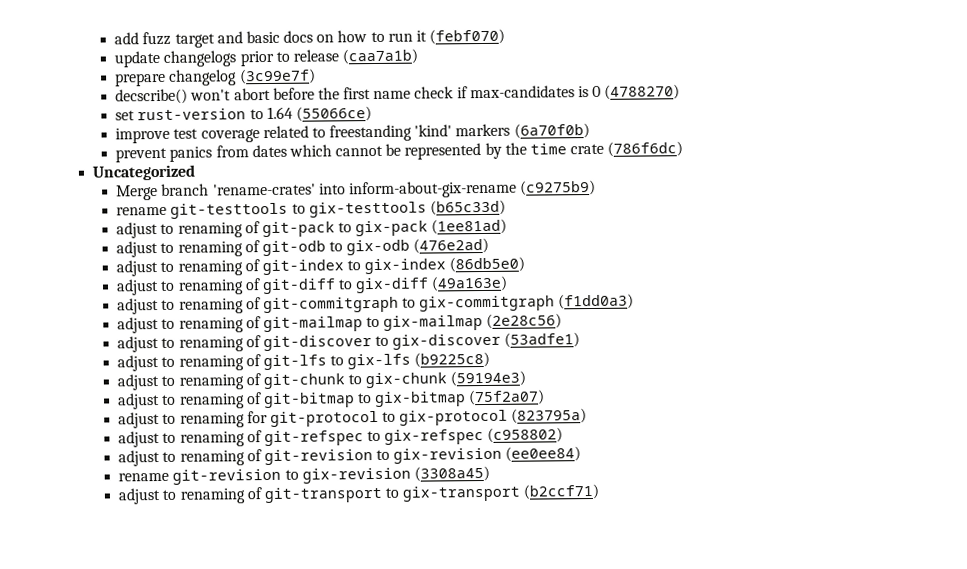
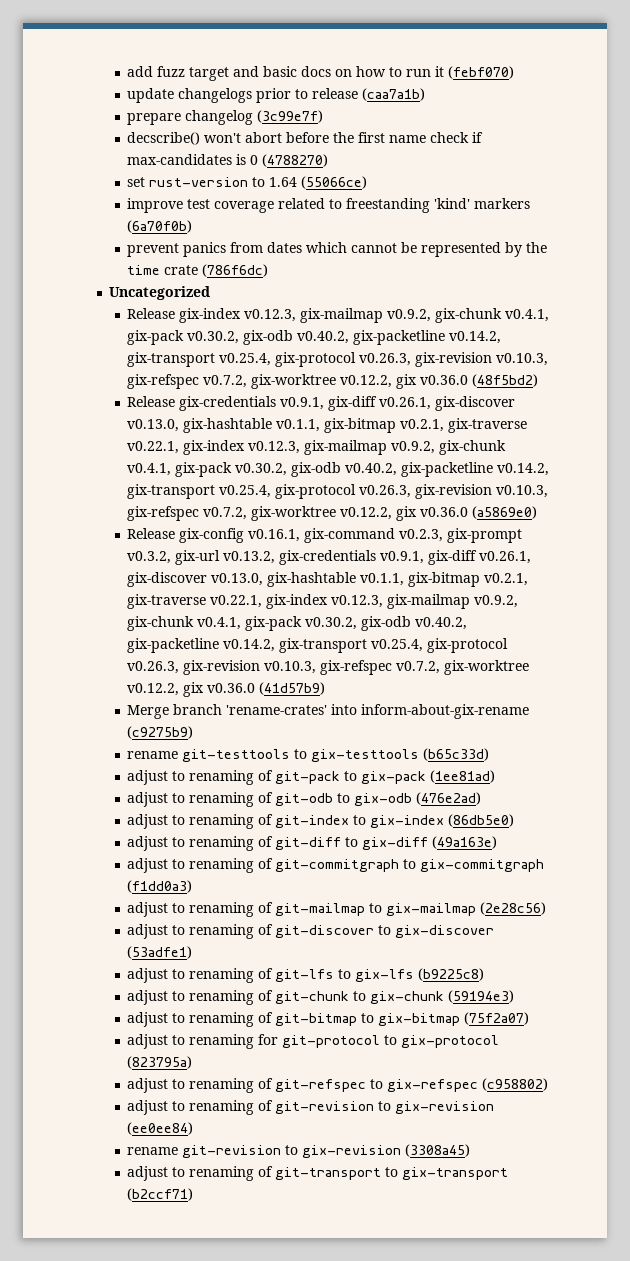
+ Release gix-index v0.12.3, gix-mailmap v0.9.2, gix-chunk v0.4.1, gix-pack v0.30.2, gix-odb v0.40.2, gix-packetline v0.14.2, gix-transport v0.25.4, gix-protocol v0.26.3, gix-revision v0.10.3, gix-refspec v0.7.2, gix-worktree v0.12.2, gix v0.36.0 (48f5bd2)
+ Release gix-credentials v0.9.1, gix-diff v0.26.1, gix-discover v0.13.0, gix-hashtable v0.1.1, gix-bitmap v0.2.1, gix-traverse v0.22.1, gix-index v0.12.3, gix-mailmap v0.9.2, gix-chunk v0.4.1, gix-pack v0.30.2, gix-odb v0.40.2, gix-packetline v0.14.2, gix-transport v0.25.4, gix-protocol v0.26.3, gix-revision v0.10.3, gix-refspec v0.7.2, gix-worktree v0.12.2, gix v0.36.0 (a5869e0)
+ Release gix-config v0.16.1, gix-command v0.2.3, gix-prompt v0.3.2, gix-url v0.13.2, gix-credentials v0.9.1, gix-diff v0.26.1, gix-discover v0.13.0, gix-hashtable v0.1.1, gix-bitmap v0.2.1, gix-traverse v0.22.1, gix-index v0.12.3, gix-mailmap v0.9.2, gix-chunk v0.4.1, gix-pack v0.30.2, gix-odb v0.40.2, gix-packetline v0.14.2, gix-transport v0.25.4, gix-protocol v0.26.3, gix-revision v0.10.3, gix-refspec v0.7.2, gix-worktree v0.12.2, gix v0.36.0 (41d57b9)

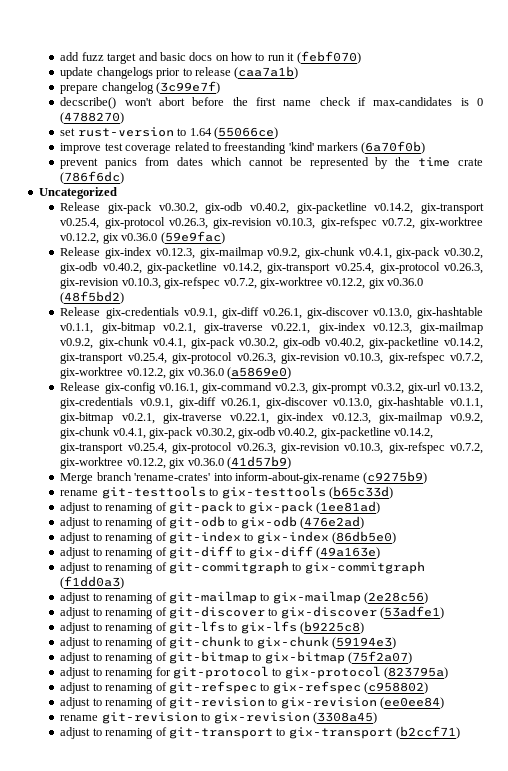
+ Release gix-pack v0.30.2, gix-odb v0.40.2, gix-packetline v0.14.2, gix-transport v0.25.4, gix-protocol v0.26.3, gix-revision v0.10.3, gix-refspec v0.7.2, gix-worktree v0.12.2, gix v0.36.0 (59e9fac)

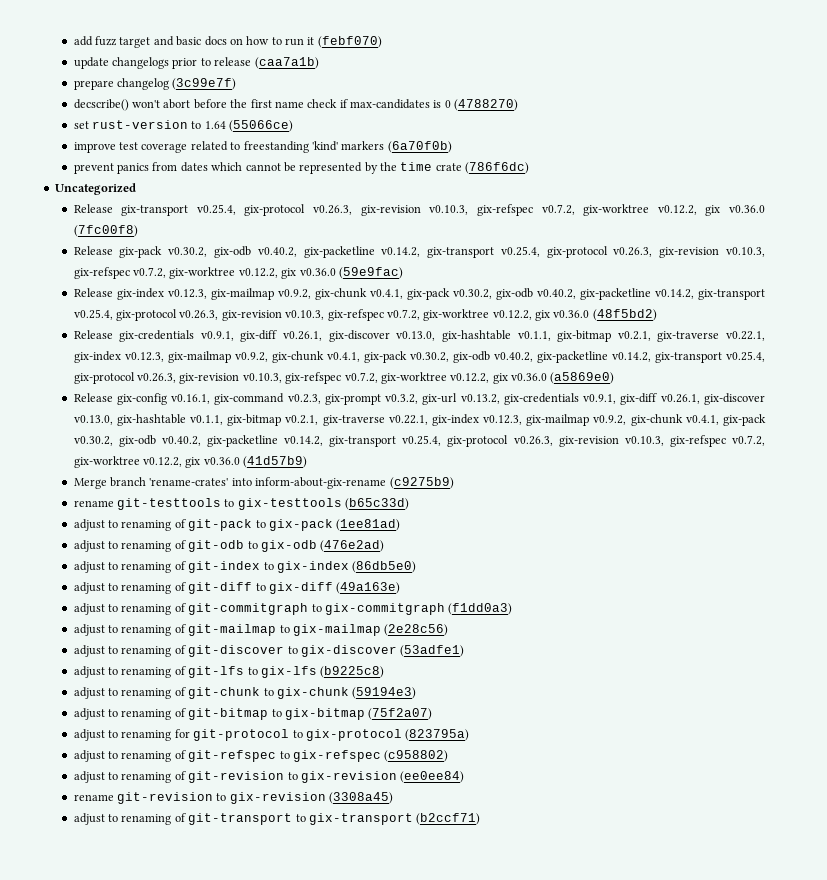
+ Release gix-transport v0.25.4, gix-protocol v0.26.3, gix-revision v0.10.3, gix-refspec v0.7.2, gix-worktree v0.12.2, gix v0.36.0 (7fc00f8)

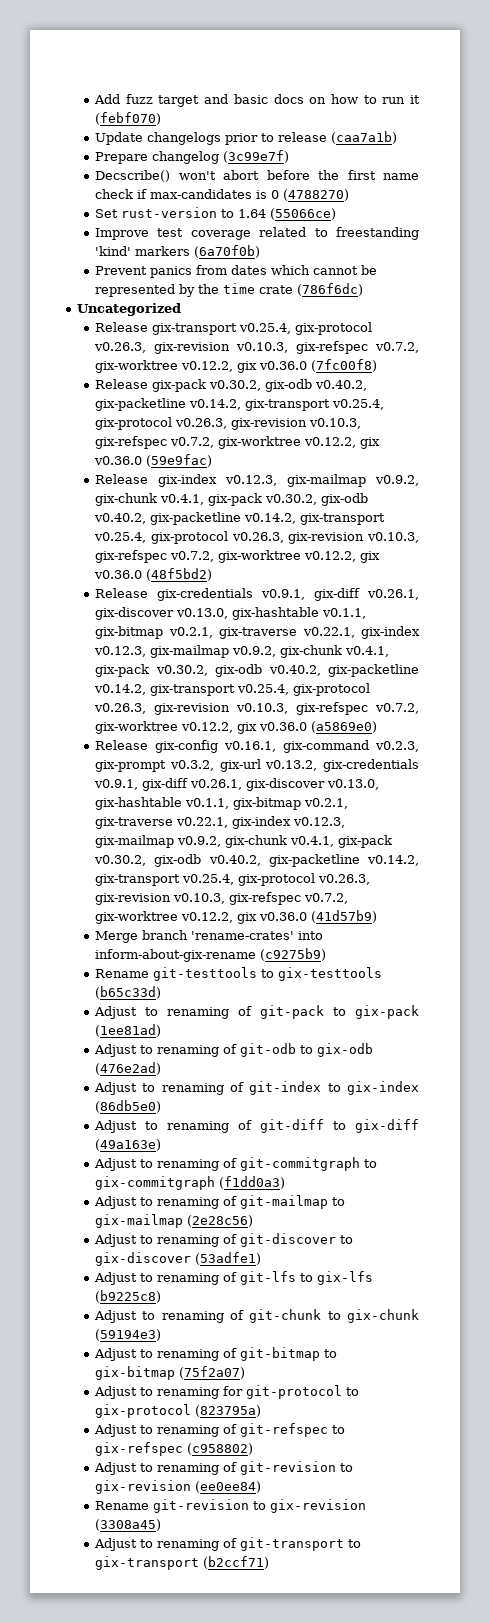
- add fuzz target and basic docs on how to run it (febf070)
+ Add fuzz target and basic docs on how to run it (febf070)
- update changelogs prior to release (caa7a1b)
+ Update changelogs prior to release (caa7a1b)
- prepare changelog (3c99e7f)
+ Prepare changelog (3c99e7f)
- decscribe() won't abort before the first name check if max-candidates is 0 (4788270)
+ Decscribe() won't abort before the first name check if max-candidates is 0 (4788270)
- set rust-version to 1.64 (55066ce)
+ Set rust-version to 1.64 (55066ce)
- improve test coverage related to freestanding 'kind' markers (6a70f0b)
+ Improve test coverage related to freestanding 'kind' markers (6a70f0b)
- prevent panics from dates which cannot be represented by the time crate (786f6dc)
+ Prevent panics from dates which cannot be represented by the time crate (786f6dc)
- rename git-testtools to gix-testtools (b65c33d)
+ Rename git-testtools to gix-testtools (b65c33d)
- adjust to renaming of git-pack to gix-pack (1ee81ad)
+ Adjust to renaming of git-pack to gix-pack (1ee81ad)
- adjust to renaming of git-odb to gix-odb (476e2ad)
+ Adjust to renaming of git-odb to gix-odb (476e2ad)
- adjust to renaming of git-index to gix-index (86db5e0)
+ Adjust to renaming of git-index to gix-index (86db5e0)
- adjust to renaming of git-diff to gix-diff (49a163e)
+ Adjust to renaming of git-diff to gix-diff (49a163e)
- adjust to renaming of git-commitgraph to gix-commitgraph (f1dd0a3)
+ Adjust to renaming of git-commitgraph to gix-commitgraph (f1dd0a3)
- adjust to renaming of git-mailmap to gix-mailmap (2e28c56)
+ Adjust to renaming of git-mailmap to gix-mailmap (2e28c56)
- adjust to renaming of git-discover to gix-discover (53adfe1)
+ Adjust to renaming of git-discover to gix-discover (53adfe1)
- adjust to renaming of git-lfs to gix-lfs (b9225c8)
+ Adjust to renaming of git-lfs to gix-lfs (b9225c8)
- adjust to renaming of git-chunk to gix-chunk (59194e3)
+ Adjust to renaming of git-chunk to gix-chunk (59194e3)
- adjust to renaming of git-bitmap to gix-bitmap (75f2a07)
+ Adjust to renaming of git-bitmap to gix-bitmap (75f2a07)
- adjust to renaming for git-protocol to gix-protocol (823795a)
+ Adjust to renaming for git-protocol to gix-protocol (823795a)
- adjust to renaming of git-refspec to gix-refspec (c958802)
+ Adjust to renaming of git-refspec to gix-refspec (c958802)
- adjust to renaming of git-revision to gix-revision (ee0ee84)
+ Adjust to renaming of git-revision to gix-revision (ee0ee84)
- rename git-revision to gix-revision (3308a45)
+ Rename git-revision to gix-revision (3308a45)
- adjust to renaming of git-transport to gix-transport (b2ccf71)
+ Adjust to renaming of git-transport to gix-transport (b2ccf71)

